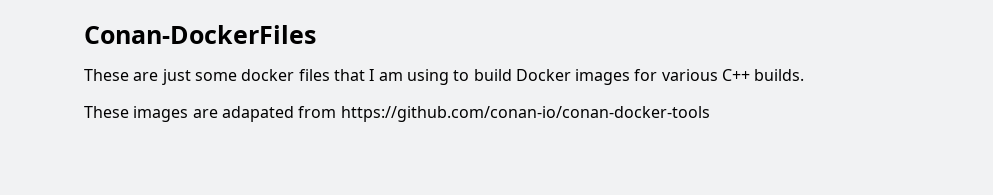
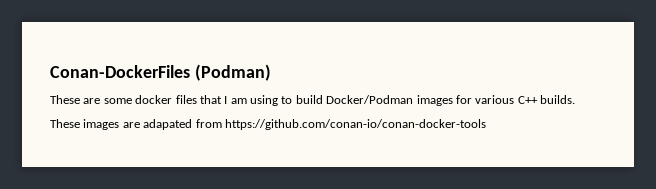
- Conan-DockerFiles
+ Conan-DockerFiles (Podman)
- These are just some docker files that I am using to build Docker images for various C++ builds.
+ These are some docker files that I am using to build Docker/Podman images for various C++ builds.

